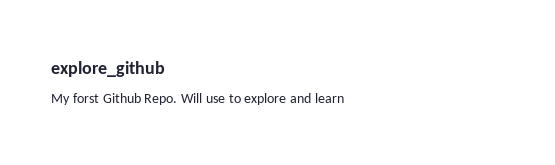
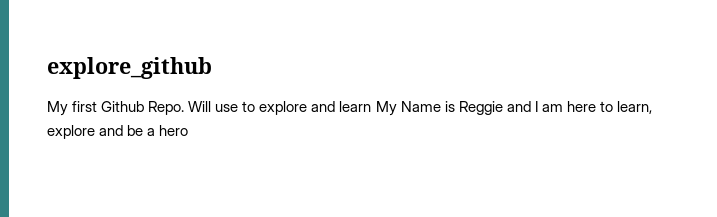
- My forst Github Repo.
+ My first Github Repo.
- Will use to explore and learn
+ Will use to explore and learn My Name is Reggie and I am here to learn, explore and be a hero

